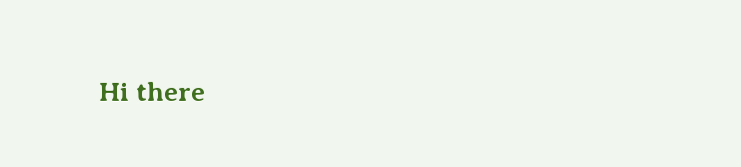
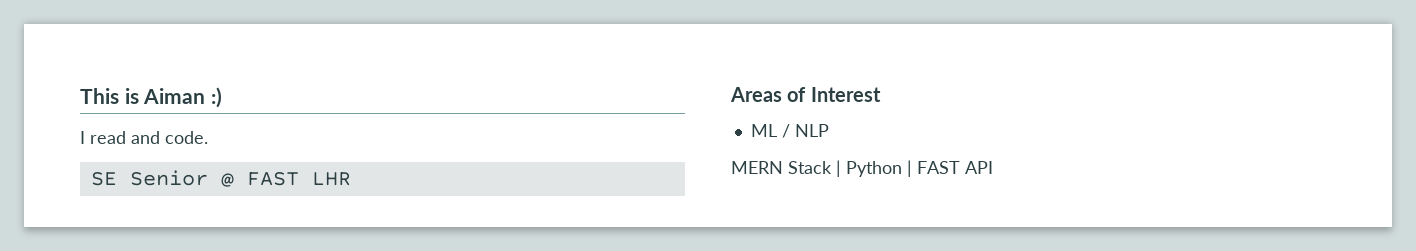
- Hi there
+ This is Aiman :)
+ I read and code.
+ SE Senior @ FAST LHR
+ Areas of Interest
+ ML / NLP
+ MERN Stack | Python | FAST API

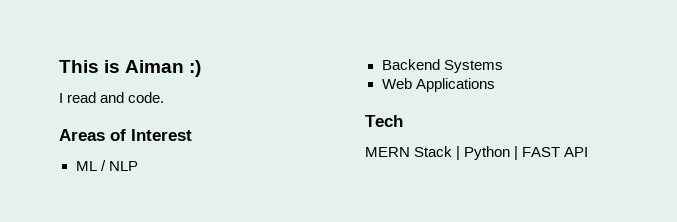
- SE Senior @ FAST LHR
+ Backend Systems
+ Web Applications
+ Tech

